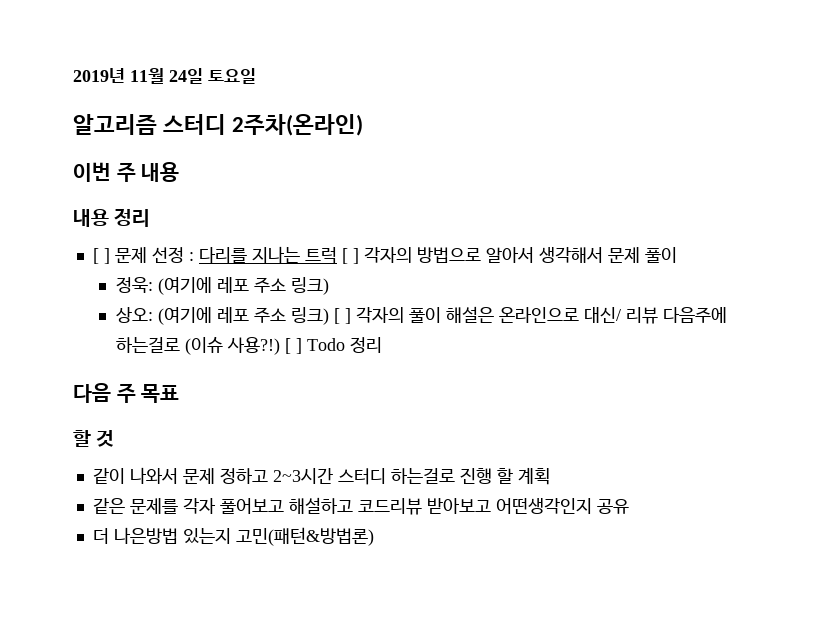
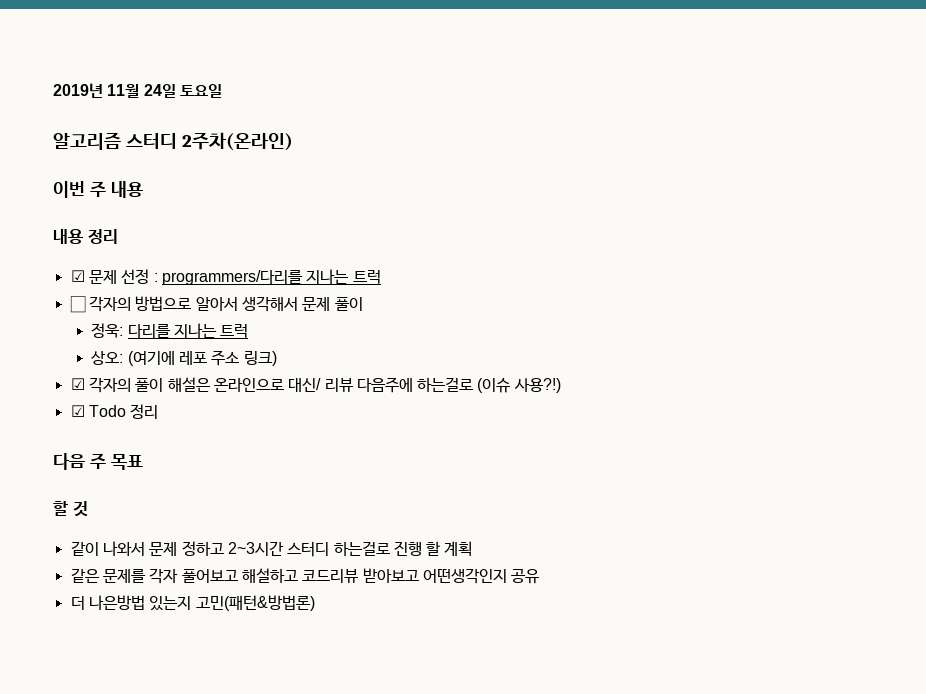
- [ ] 문제 선정 : 다리를 지나는 트럭 [ ] 각자의 방법으로 알아서 생각해서 문제 풀이
+ ☑ 문제 선정 : programmers/다리를 지나는 트럭
+ ☐ 각자의 방법으로 알아서 생각해서 문제 풀이
- 정욱: (여기에 레포 주소 링크)
+ 정욱: 다리를 지나는 트럭
- 상오: (여기에 레포 주소 링크) [ ] 각자의 풀이 해설은 온라인으로 대신/ 리뷰 다음주에 하는걸로 (이슈 사용?!) [ ] Todo 정리
+ 상오: (여기에 레포 주소 링크)
+ ☑ 각자의 풀이 해설은 온라인으로 대신/ 리뷰 다음주에 하는걸로 (이슈 사용?!)
+ ☑ Todo 정리

